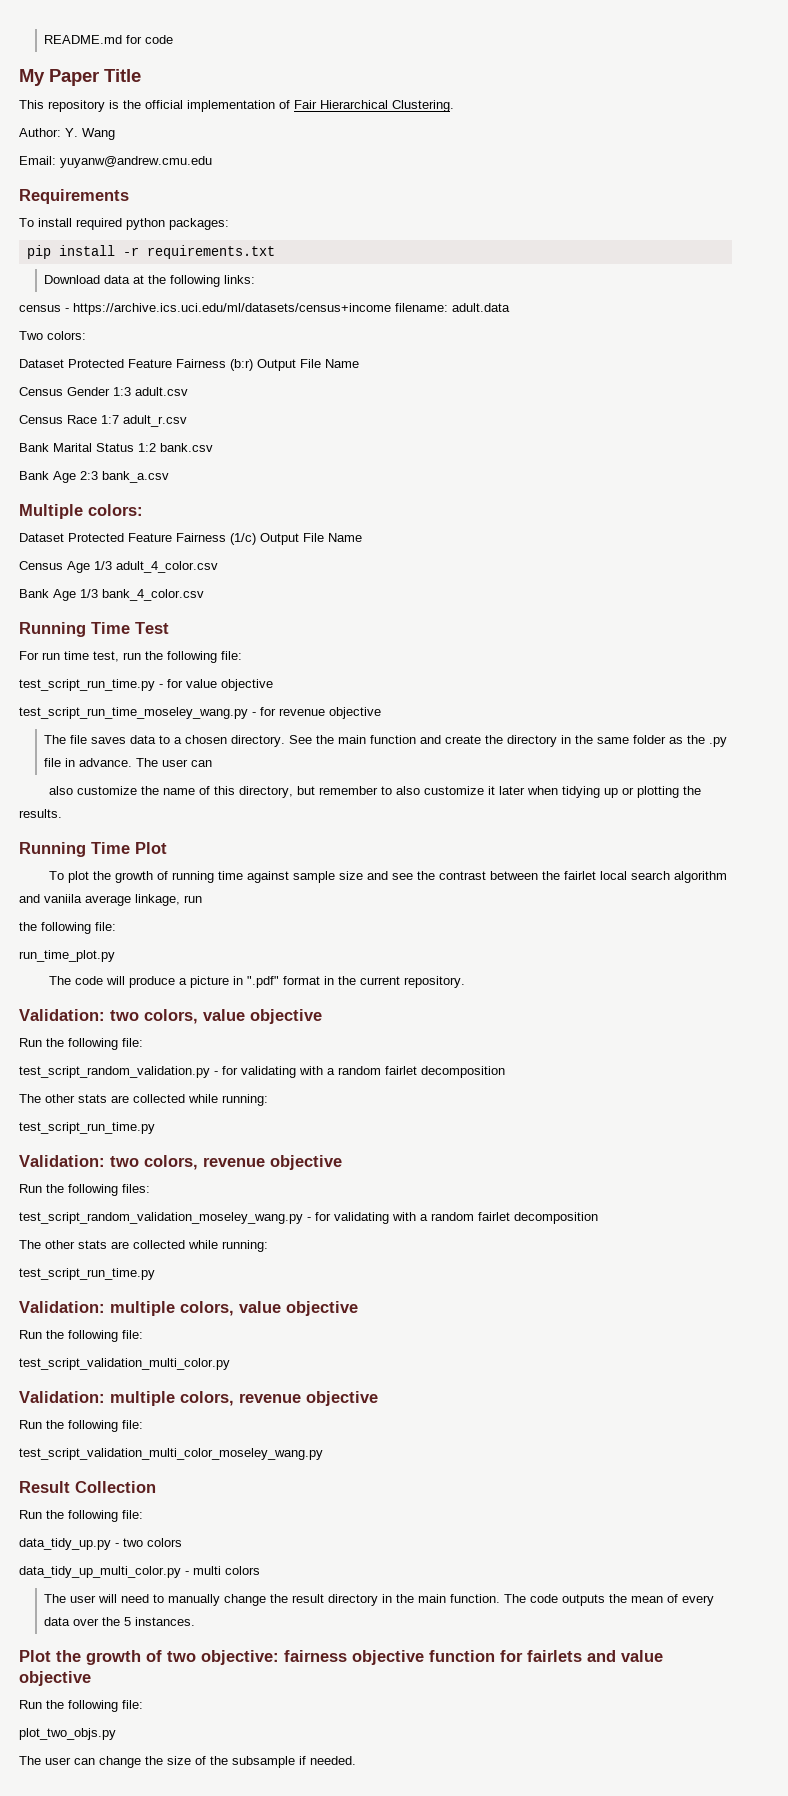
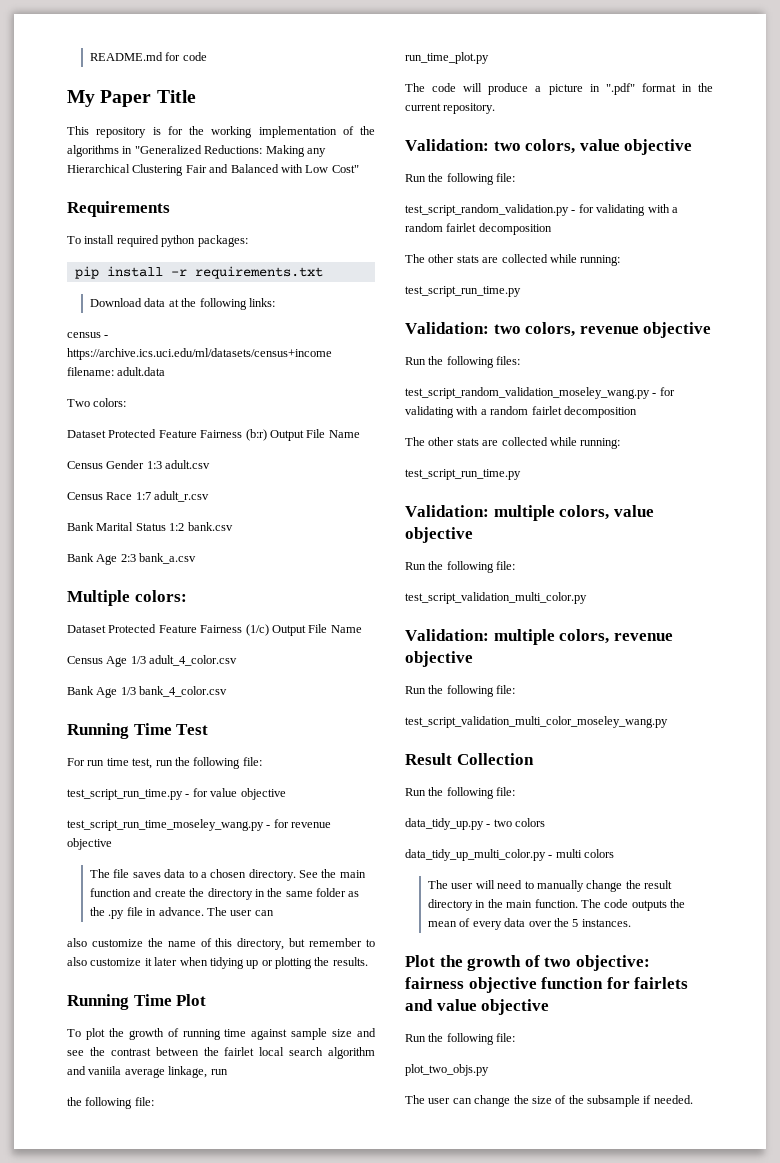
- This repository is the official implementation of Fair Hierarchical Clustering.
- Author: Y. Wang
- Email: yuyanw@andrew.cmu.edu
+ This repository is for the working implementation of the algorithms in "Generalized Reductions: Making any Hierarchical Clustering Fair and Balanced with Low Cost"

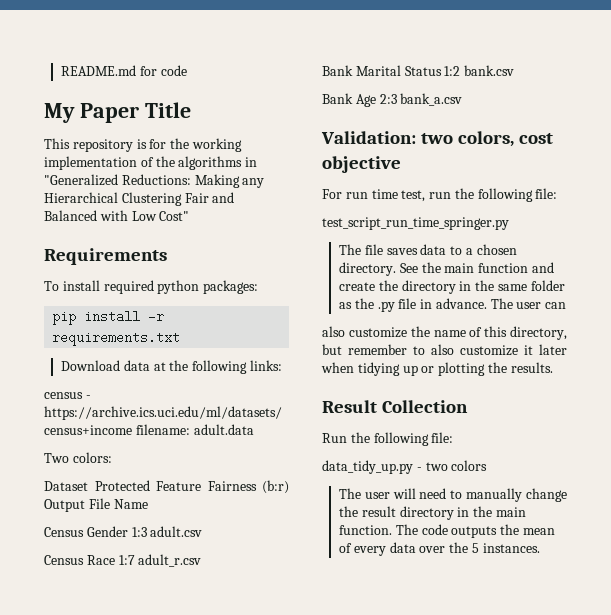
- Multiple colors:
- Dataset Protected Feature Fairness (1/c) Output File Name
- Census Age 1/3 adult_4_color.csv
- Bank Age 1/3 bank_4_color.csv
- Running Time Test
+ Validation: two colors, cost objective
- test_script_run_time.py - for value objective
- test_script_run_time_moseley_wang.py - for revenue objective
+ test_script_run_time_springer.py
- Running Time Plot
- To plot the growth of running time against sample size and see the contrast between the fairlet local search algorithm and vaniila average linkage, run
- the following file:
- run_time_plot.py
- The code will produce a picture in ".pdf" format in the current repository.
- Validation: two colors, value objective
- Run the following file:
- test_script_random_validation.py - for validating with a random fairlet decomposition
- The other stats are collected while running:
- test_script_run_time.py
- Validation: two colors, revenue objective
- Run the following files:
- test_script_random_validation_moseley_wang.py - for validating with a random fairlet decomposition
- The other stats are collected while running:
- test_script_run_time.py
- Validation: multiple colors, value objective
- Run the following file:
- test_script_validation_multi_color.py
- Validation: multiple colors, revenue objective
- Run the following file:
- test_script_validation_multi_color_moseley_wang.py
- data_tidy_up_multi_color.py - multi colors
- Plot the growth of two objective: fairness objective function for fairlets and value objective
- Run the following file:
- plot_two_objs.py
- The user can change the size of the subsample if needed.

